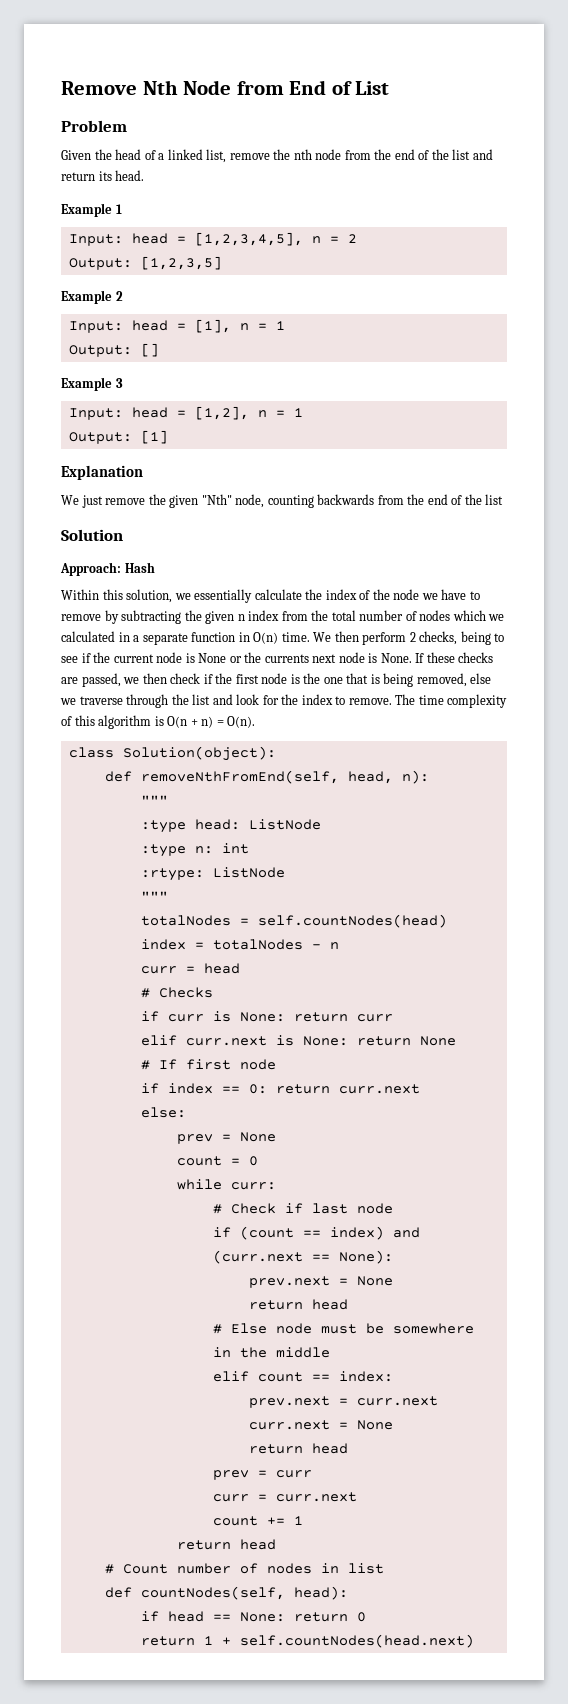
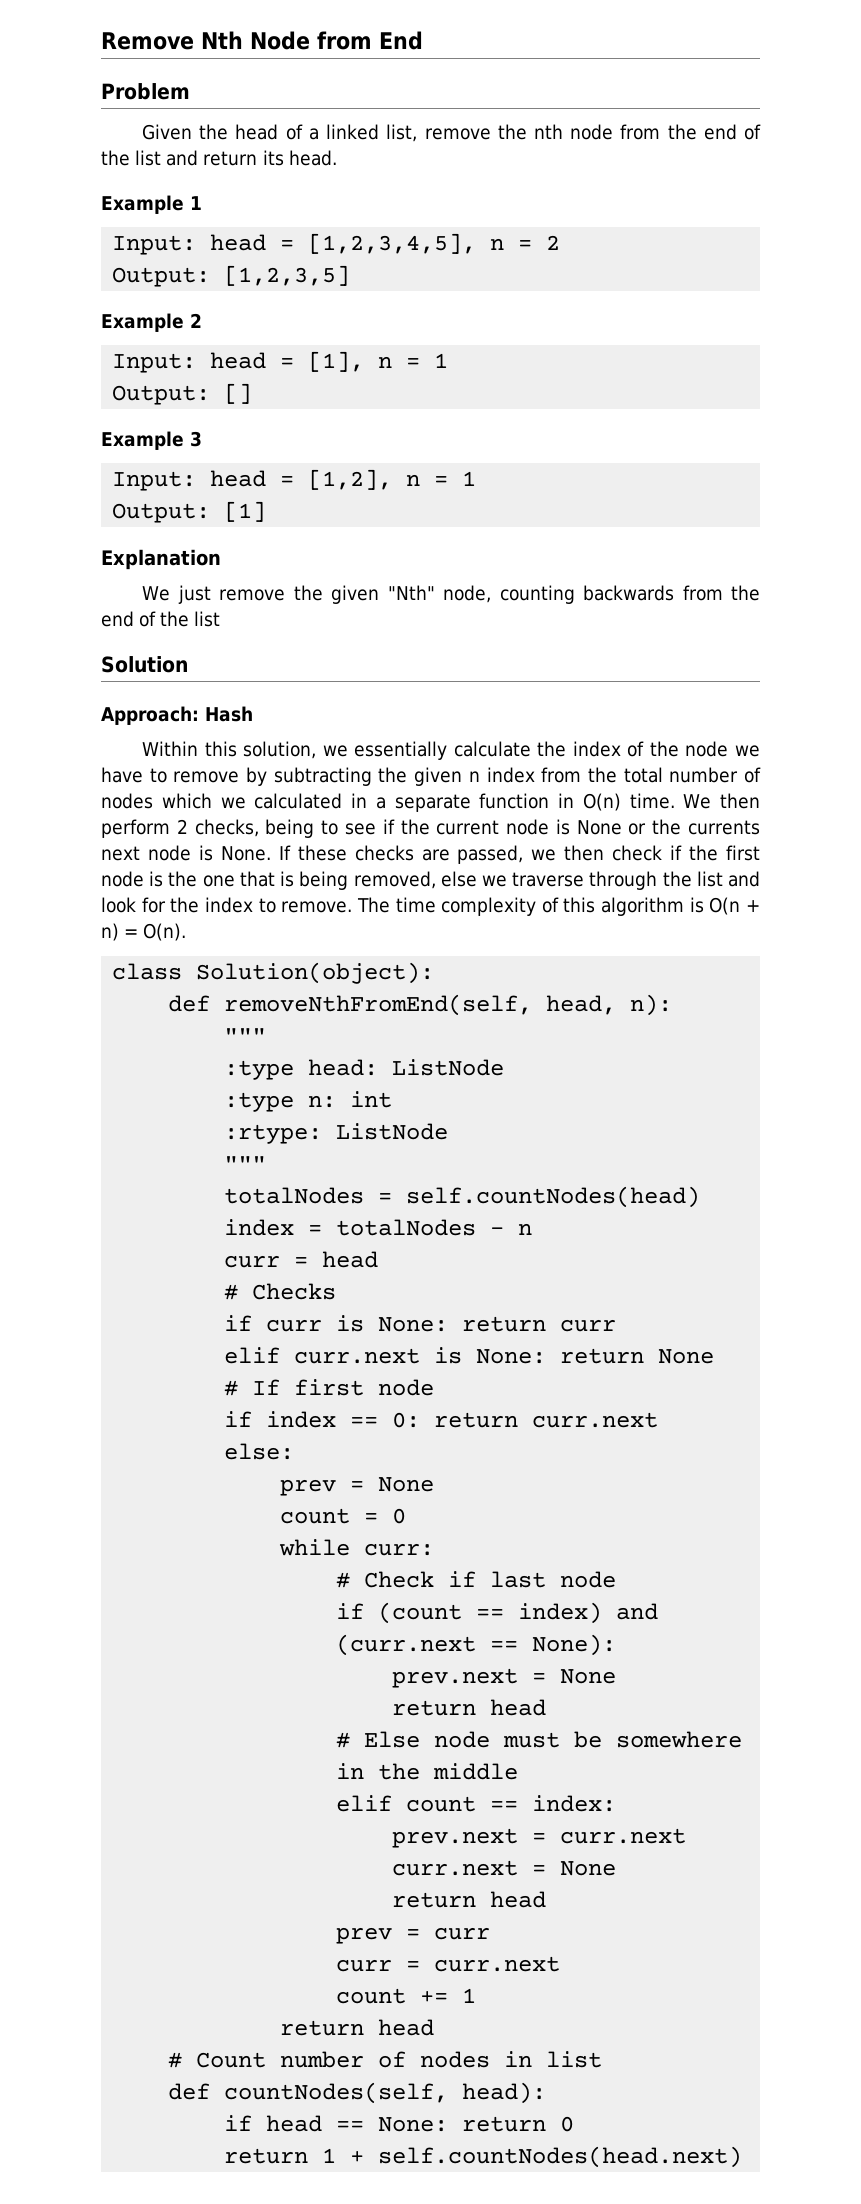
- Remove Nth Node from End of List
+ Remove Nth Node from End

